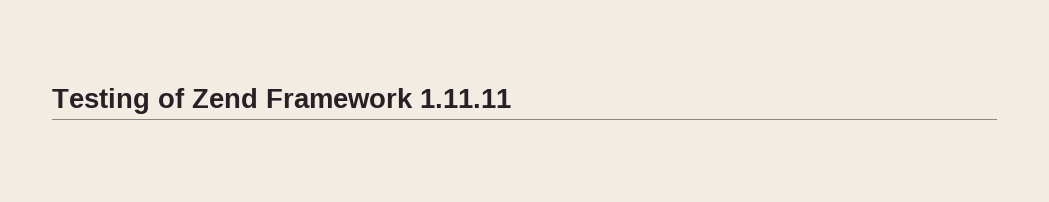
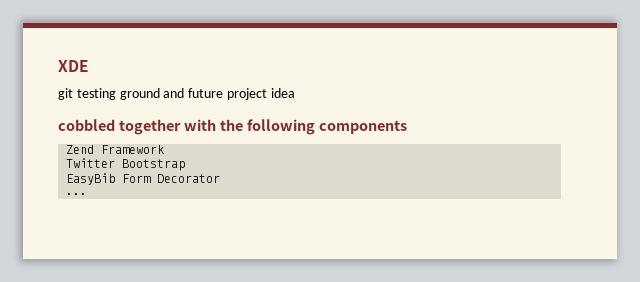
- Testing of Zend Framework 1.11.11
+ XDE
+ git testing ground and future project idea
+ cobbled together with the following components
+ Zend Framework
+ Twitter Bootstrap
+ EasyBib Form Decorator
+ ...

